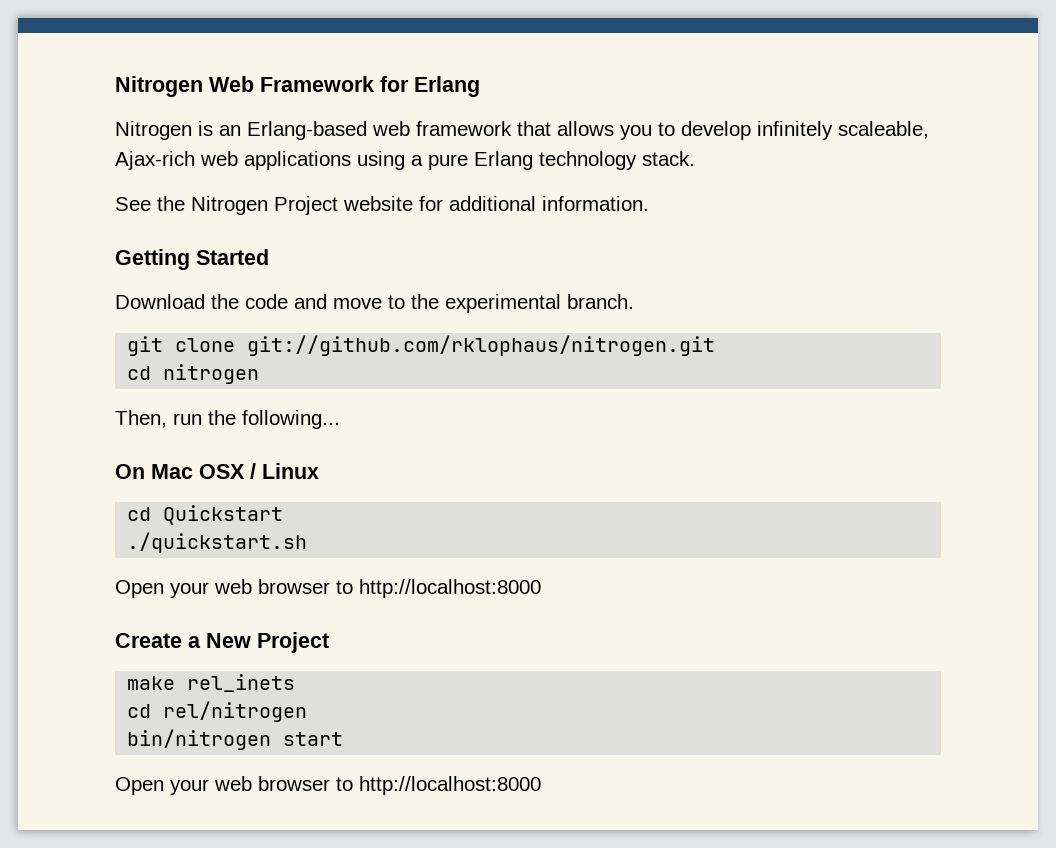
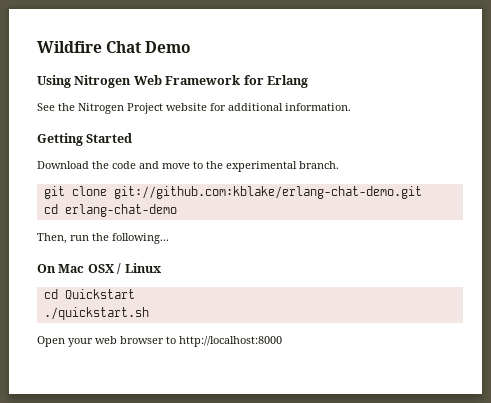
- Nitrogen Web Framework for Erlang
+ Wildfire Chat Demo
+ Using Nitrogen Web Framework for Erlang
- Nitrogen is an Erlang-based web framework that allows you to develop infinitely scaleable, Ajax-rich web applications using a pure Erlang technology stack.
- git clone git://github.com/rklophaus/nitrogen.git
- cd nitrogen
+ git clone git://github.com:kblake/erlang-chat-demo.git
+ cd erlang-chat-demo
- Create a New Project
- make rel_inets
- cd rel/nitrogen
- bin/nitrogen start
- Open your web browser to http://localhost:8000

